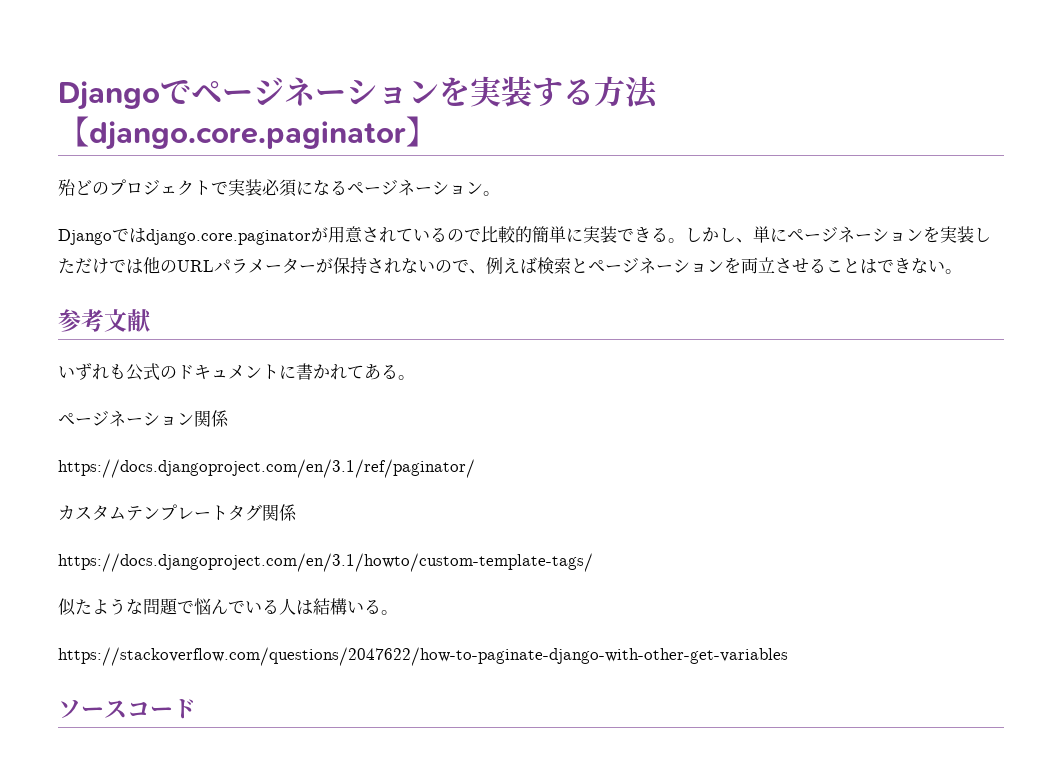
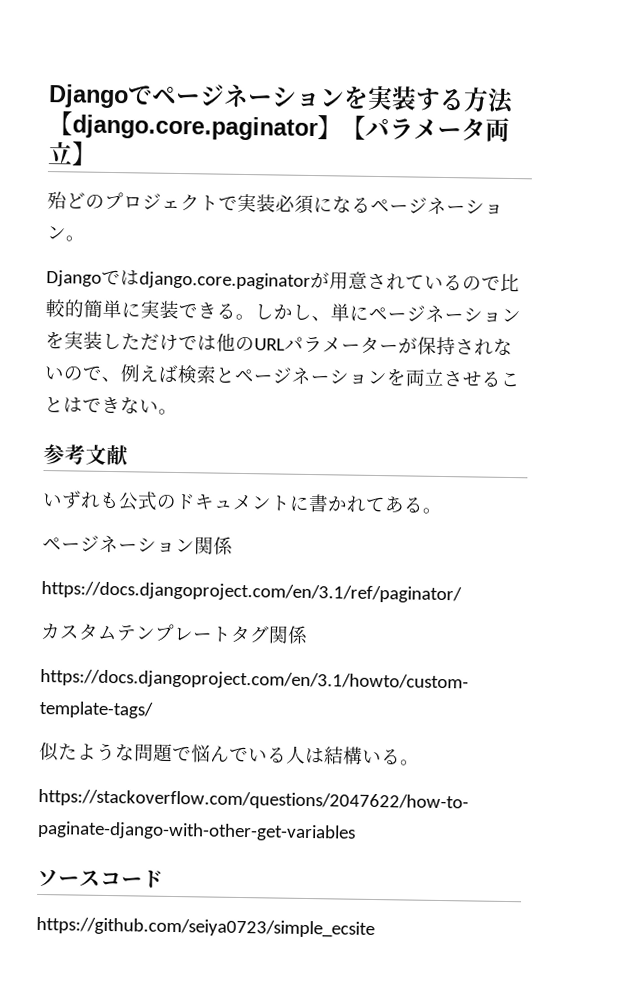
- Djangoでページネーションを実装する方法【django.core.paginator】
+ Djangoでページネーションを実装する方法【django.core.paginator】【パラメータ両立】
+ https://github.com/seiya0723/simple_ecsite

